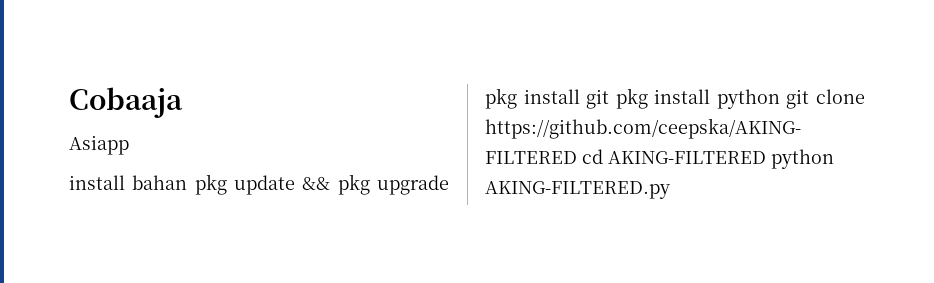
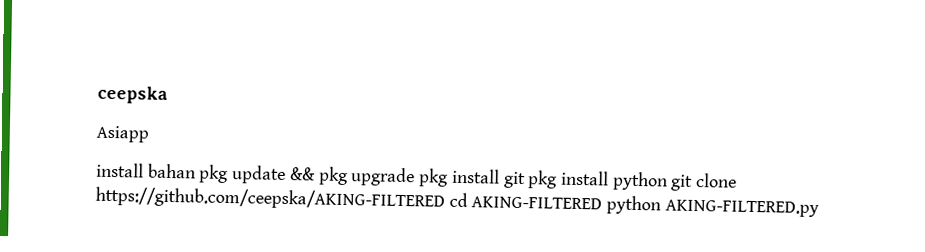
- Cobaaja
+ ceepska

